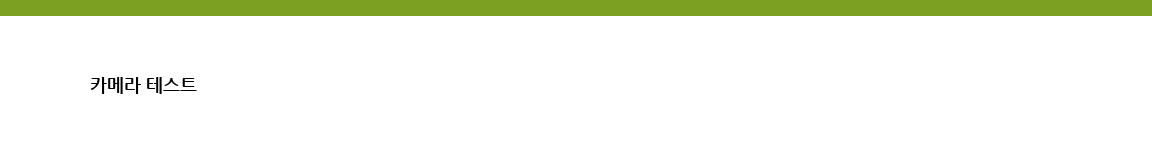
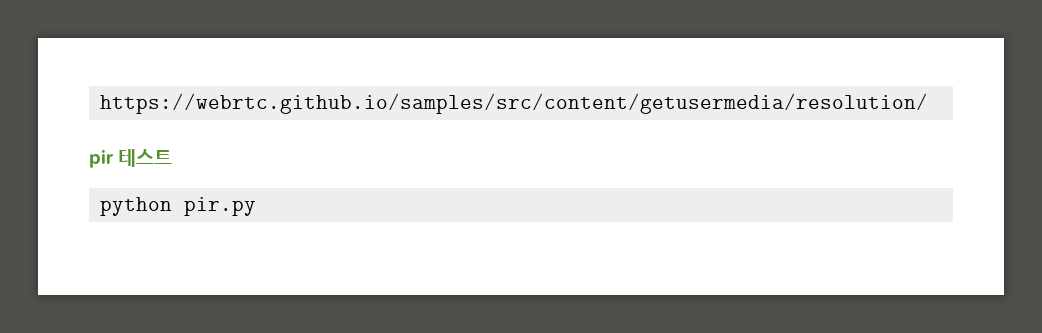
- 카메라 테스트
+ https://webrtc.github.io/samples/src/content/getusermedia/resolution/
+ pir 테스트
+ python pir.py

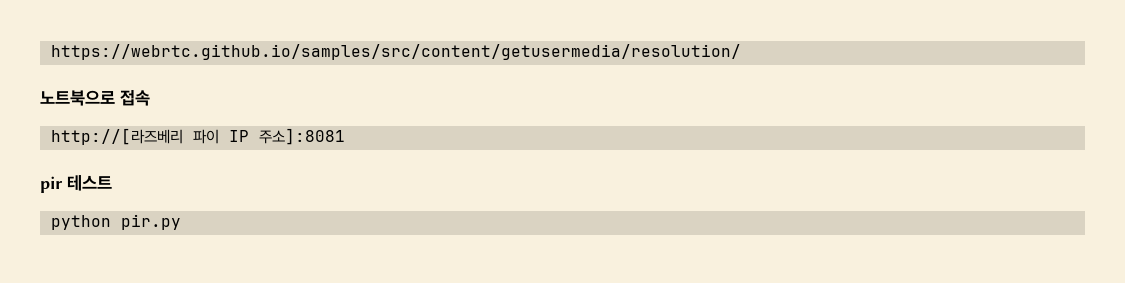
+ 노트북으로 접속
+ http://[라즈베리 파이 IP 주소]:8081

